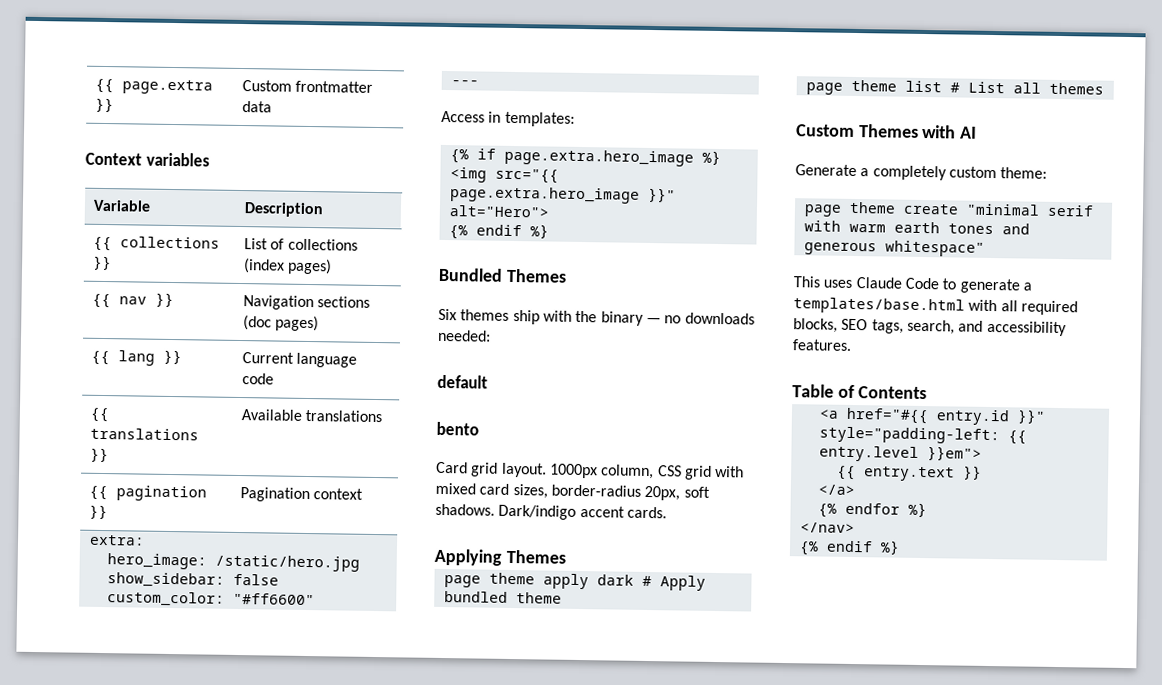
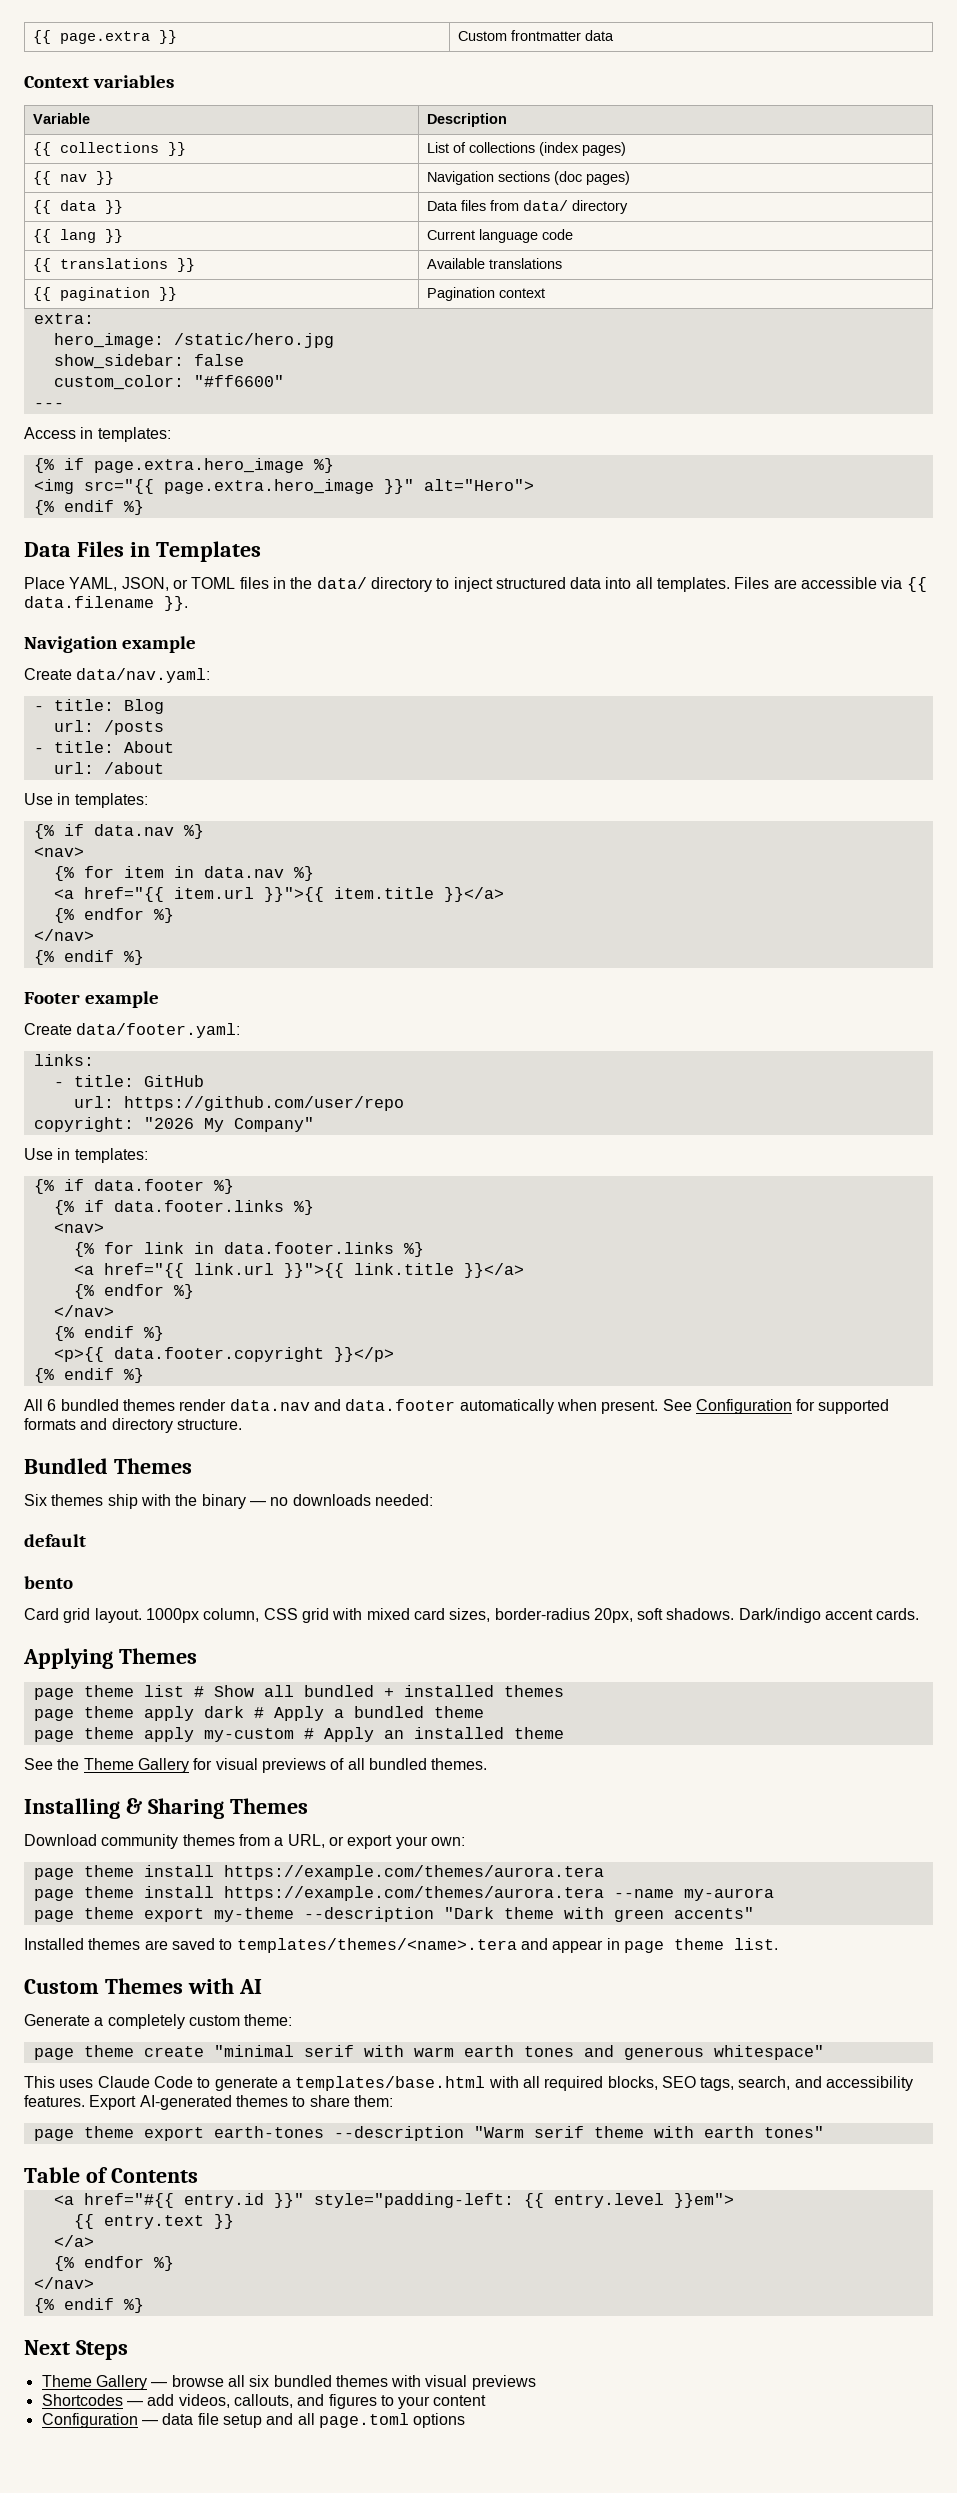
+ {{ data }} | Data files from data/ directory
+ Data Files in Templates
+ Place YAML, JSON, or TOML files in the data/ directory to inject structured data into all templates. Files are accessible via {{ data.filename }}.
+ Navigation example
+ Create data/nav.yaml:
+ - title: Blog
+ url: /posts
+ - title: About
+ url: /about
+ Use in templates:
+ {% if data.nav %}
+ <nav>
+ {% for item in data.nav %}
+ <a href="{{ item.url }}">{{ item.title }}</a>
+ {% endfor %}
+ </nav>
+ {% endif %}
+ Footer example
+ Create data/footer.yaml:
+ links:
+ - title: GitHub
+ url: https://github.com/user/repo
+ copyright: "2026 My Company"
+ Use in templates:
+ {% if data.footer %}
+ {% if data.footer.links %}
+ <nav>
+ {% for link in data.footer.links %}
+ <a href="{{ link.url }}">{{ link.title }}</a>
+ {% endfor %}
+ </nav>
+ {% endif %}
+ <p>{{ data.footer.copyright }}</p>
+ {% endif %}
+ All 6 bundled themes render data.nav and data.footer automatically when present. See Configuration for supported formats and directory structure.
+ page theme list # Show all bundled + installed themes
- page theme apply dark # Apply bundled theme
+ page theme apply dark # Apply a bundled theme
- page theme list # List all themes
+ page theme apply my-custom # Apply an installed theme
+ See the Theme Gallery for visual previews of all bundled themes.
+ Installing & Sharing Themes
+ Download community themes from a URL, or export your own:
+ page theme install https://example.com/themes/aurora.tera
+ page theme install https://example.com/themes/aurora.tera --name my-aurora
+ page theme export my-theme --description "Dark theme with green accents"
+ Installed themes are saved to templates/themes/<name>.tera and appear in page theme list.
+ Export AI-generated themes to share them:
+ page theme export earth-tones --description "Warm serif theme with earth tones"
+ Next Steps
+ Theme Gallery — browse all six bundled themes with visual previews
+ Shortcodes — add videos, callouts, and figures to your content
+ Configuration — data file setup and all page.toml options

